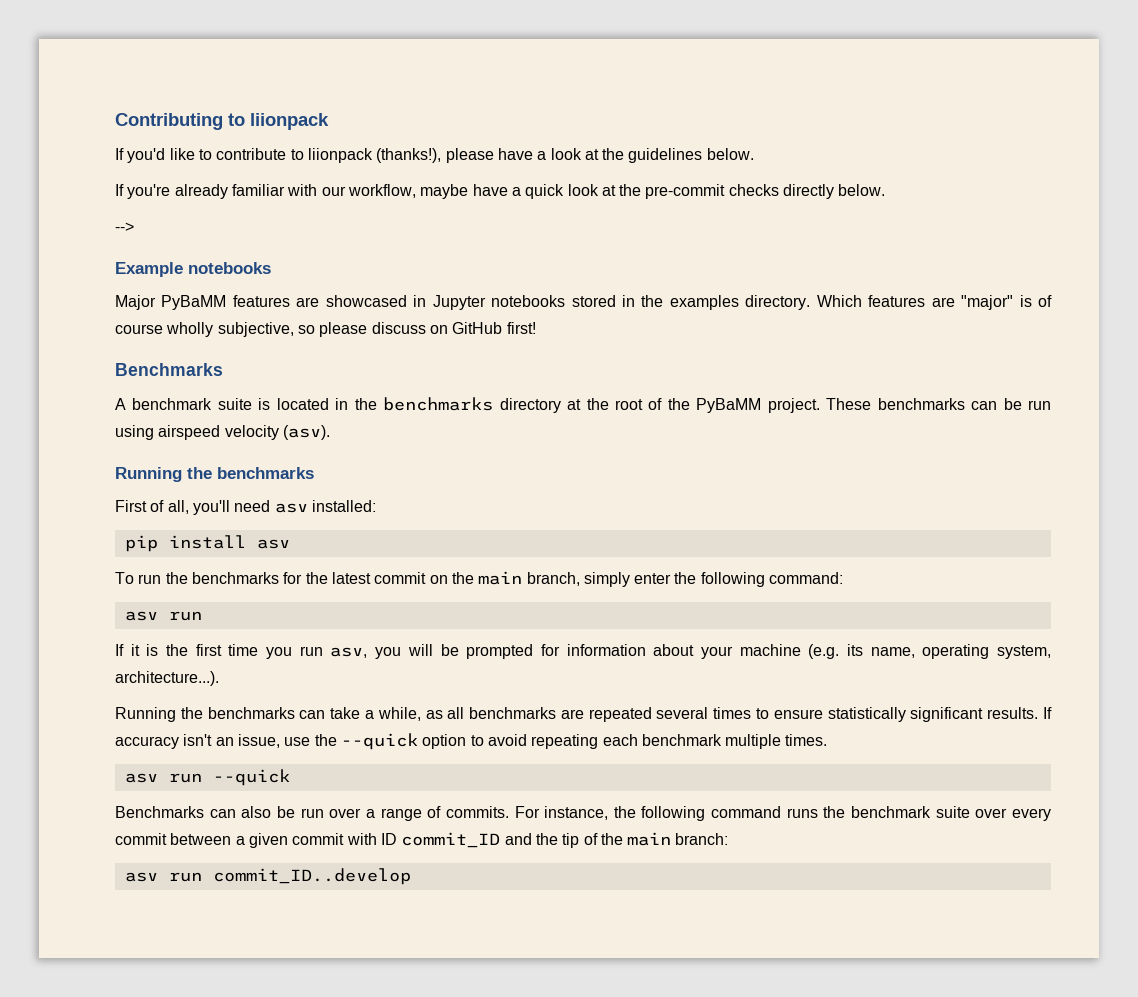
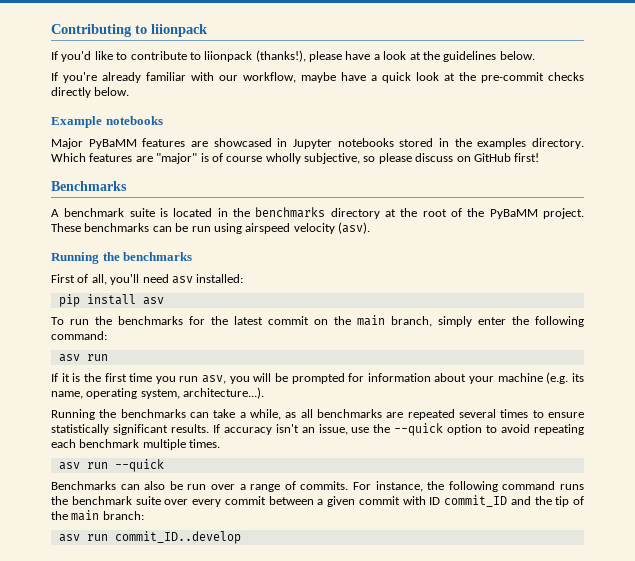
- -->

